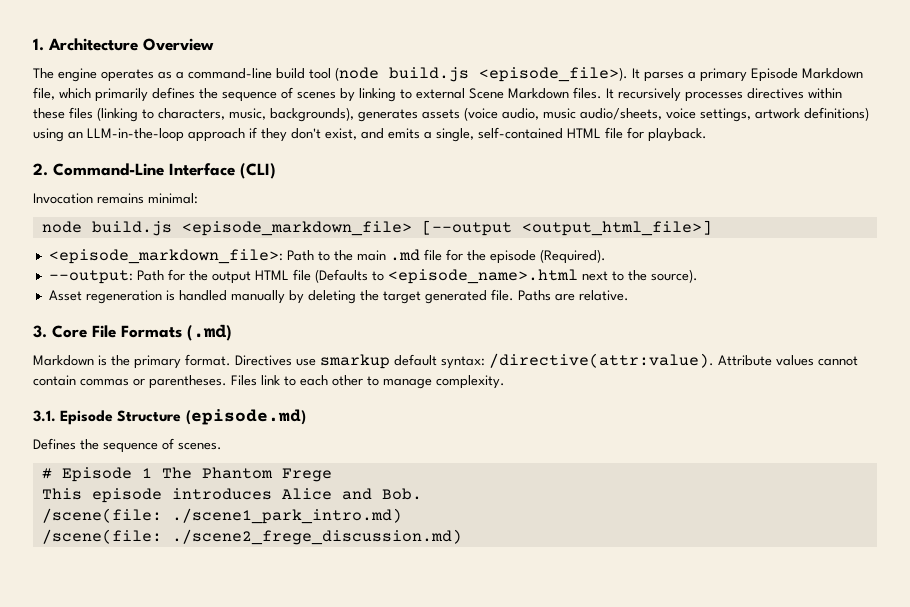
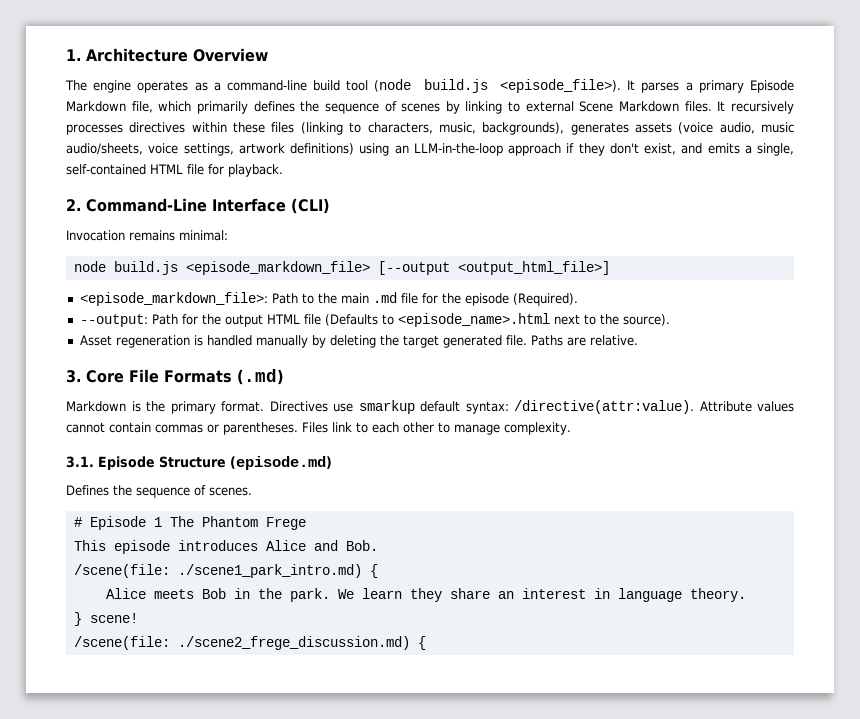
- /scene(file: ./scene1_park_intro.md)
+ /scene(file: ./scene1_park_intro.md) {
+ Alice meets Bob in the park. We learn they share an interest in language theory.
+ } scene!
- /scene(file: ./scene2_frege_discussion.md)
+ /scene(file: ./scene2_frege_discussion.md) {

